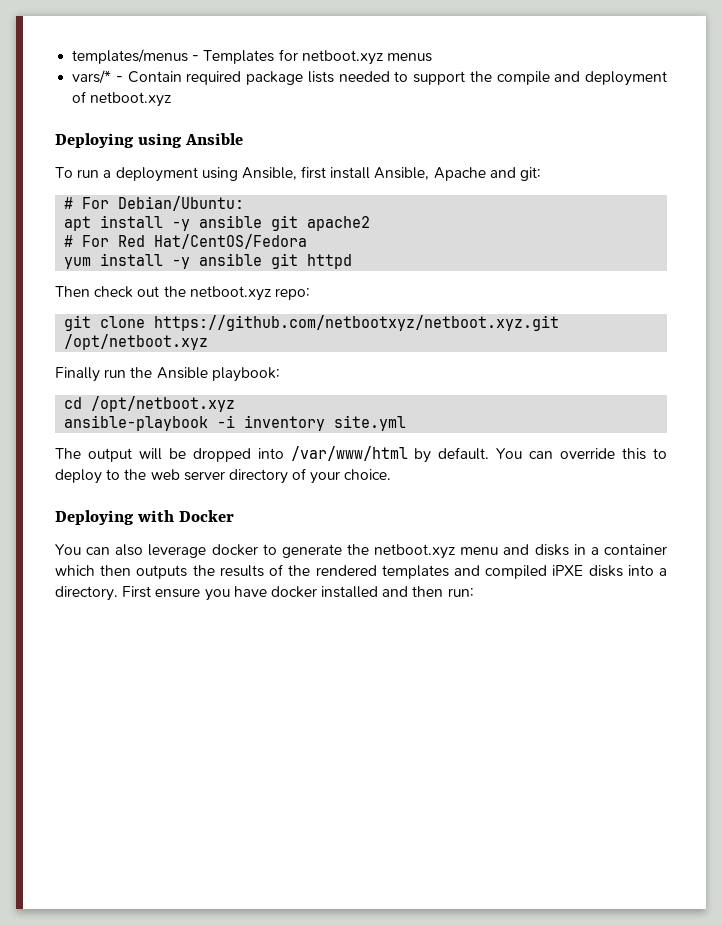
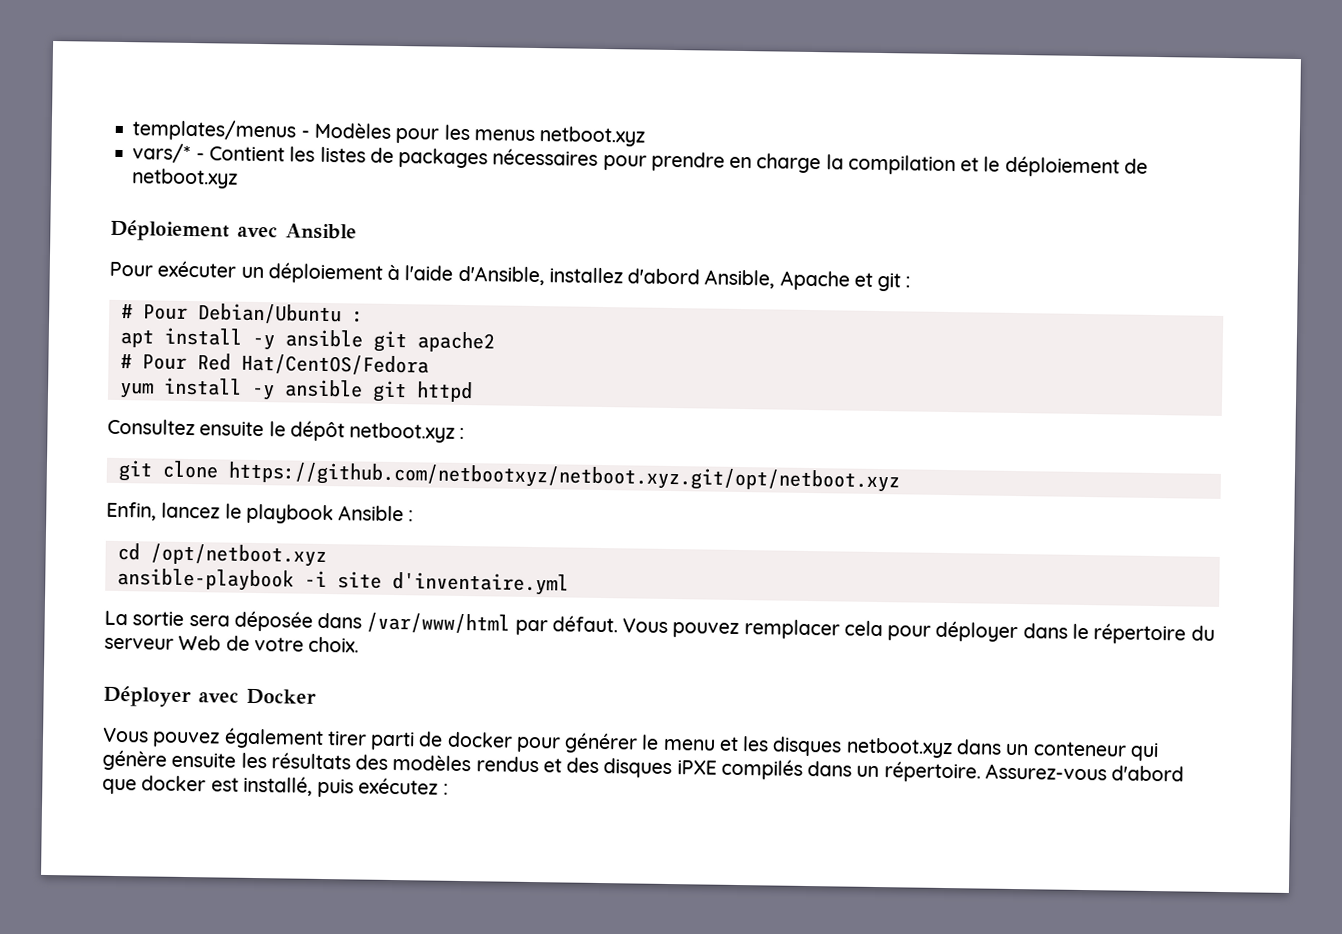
- templates/menus - Templates for netboot.xyz menus
+ templates/menus - Modèles pour les menus netboot.xyz
- vars/* - Contain required package lists needed to support the compile and deployment of netboot.xyz
- Deploying using Ansible
+ vars/* - Contient les listes de packages nécessaires pour prendre en charge la compilation et le déploiement de netboot.xyz
+ Déploiement avec Ansible
- To run a deployment using Ansible, first install Ansible, Apache and git:
- # For Debian/Ubuntu:
+ Pour exécuter un déploiement à l'aide d'Ansible, installez d'abord Ansible, Apache et git :
+ # Pour Debian/Ubuntu :
- # For Red Hat/CentOS/Fedora
+ # Pour Red Hat/CentOS/Fedora
- Then check out the netboot.xyz repo:
- git clone https://github.com/netbootxyz/netboot.xyz.git /opt/netboot.xyz
- Finally run the Ansible playbook:
+ Consultez ensuite le dépôt netboot.xyz :
+ git clone https://github.com/netbootxyz/netboot.xyz.git/opt/netboot.xyz
+ Enfin, lancez le playbook Ansible :
  cd /opt/netboot.xyz
- ansible-playbook -i inventory site.yml
- The output will be dropped into /var/www/html by default. You can override this to deploy to the web server directory of your choice.
- Deploying with Docker
- You can also leverage docker to generate the netboot.xyz menu and disks in a container which then outputs the results of the rendered templates and compiled iPXE disks into a directory. First ensure you have docker installed and then run:
+ ansible-playbook -i site d'inventaire.yml
+ La sortie sera déposée dans /var/www/html par défaut. Vous pouvez remplacer cela pour déployer dans le répertoire du serveur Web de votre choix.
+ Déployer avec Docker
+ Vous pouvez également tirer parti de docker pour générer le menu et les disques netboot.xyz dans un conteneur qui génère ensuite les résultats des modèles rendus et des disques iPXE compilés dans un répertoire. Assurez-vous d'abord que docker est installé, puis exécutez :

